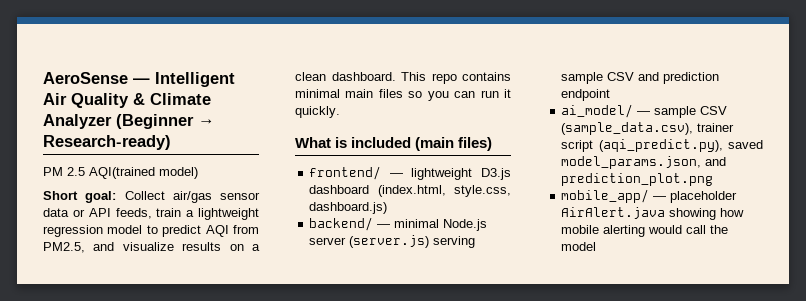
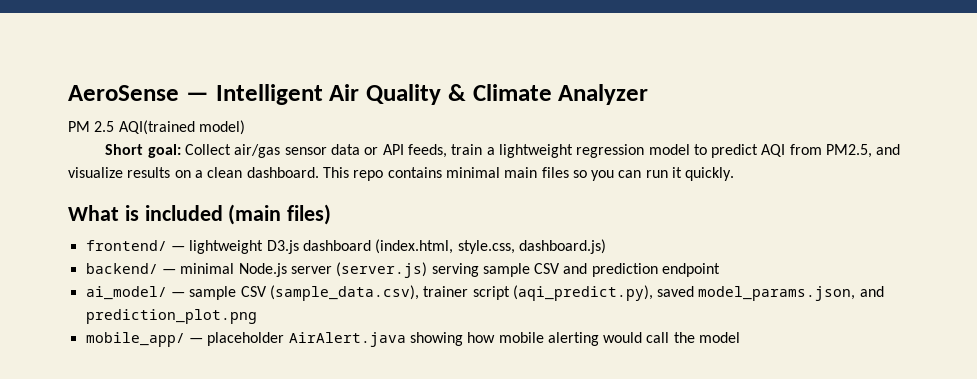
- AeroSense — Intelligent Air Quality & Climate Analyzer (Beginner → Research-ready)
+ AeroSense — Intelligent Air Quality & Climate Analyzer

